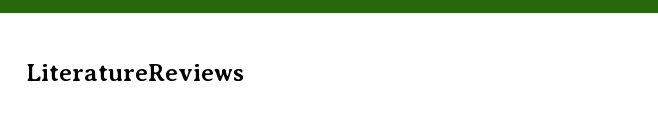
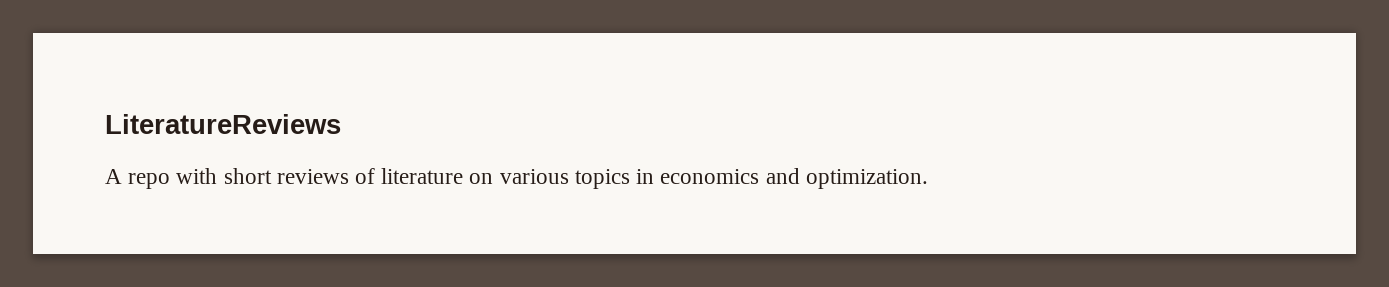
+ A repo with short reviews of literature on various topics in economics and optimization.

